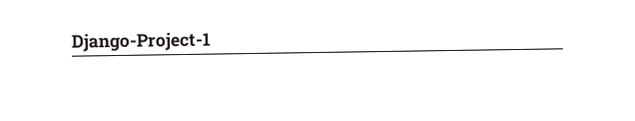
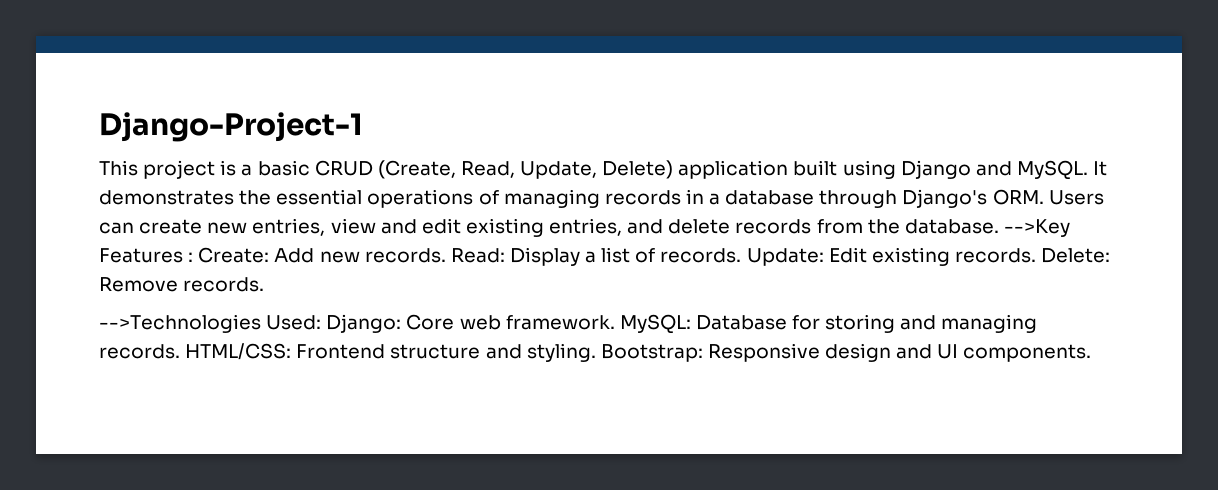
+ This project is a basic CRUD (Create, Read, Update, Delete) application built using Django and MySQL. It demonstrates the essential operations of managing records in a database through Django's ORM. Users can create new entries, view and edit existing entries, and delete records from the database. -->Key Features : Create: Add new records. Read: Display a list of records. Update: Edit existing records. Delete: Remove records.
+ -->Technologies Used: Django: Core web framework. MySQL: Database for storing and managing records. HTML/CSS: Frontend structure and styling. Bootstrap: Responsive design and UI components.

